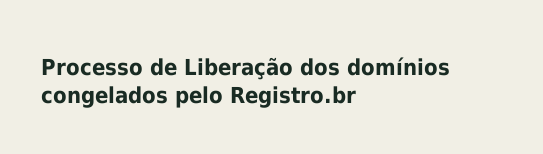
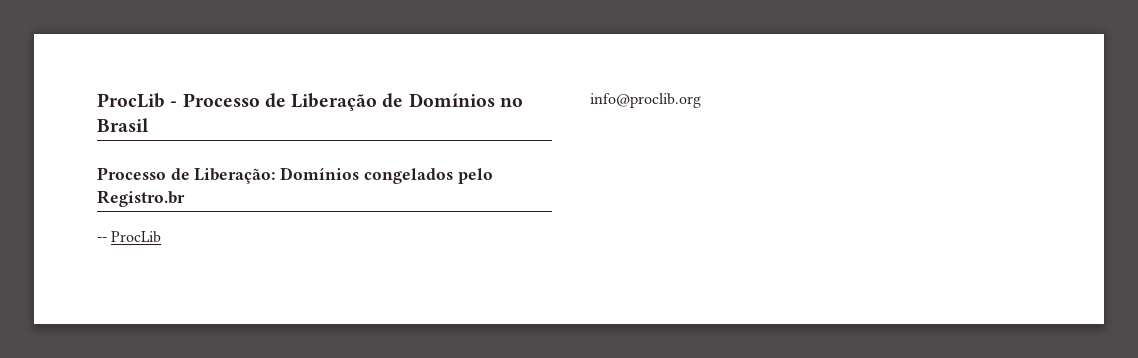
- Processo de Liberação dos domínios congelados pelo Registro.br
+ ProcLib - Processo de Liberação de Domínios no Brasil
+ Processo de Liberação: Domínios congelados pelo Registro.br
+ -- ProcLib
+ info@proclib.org

